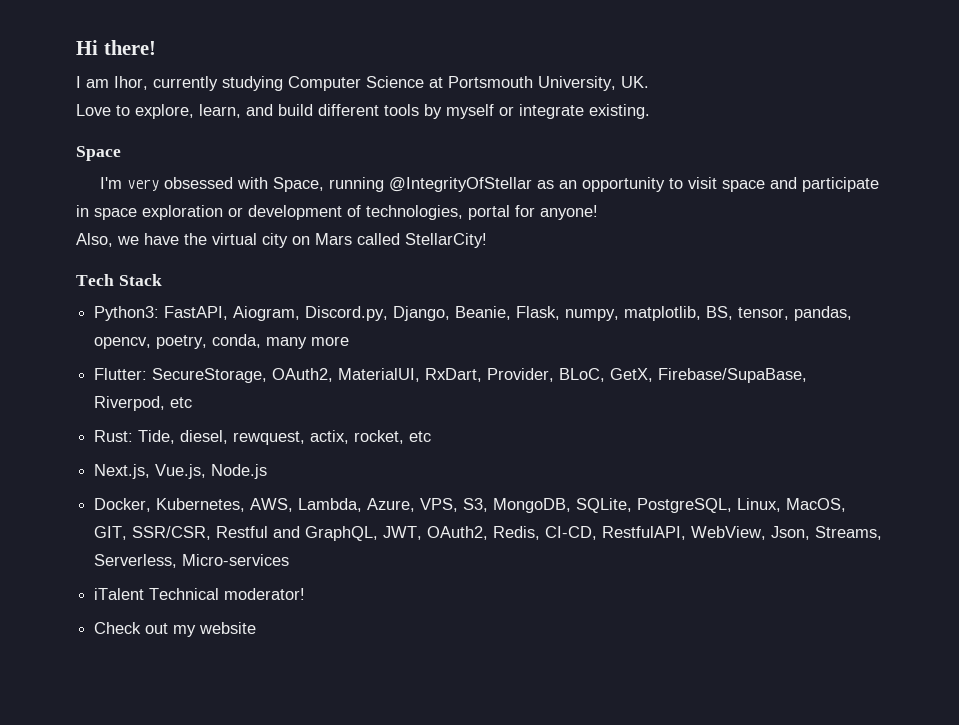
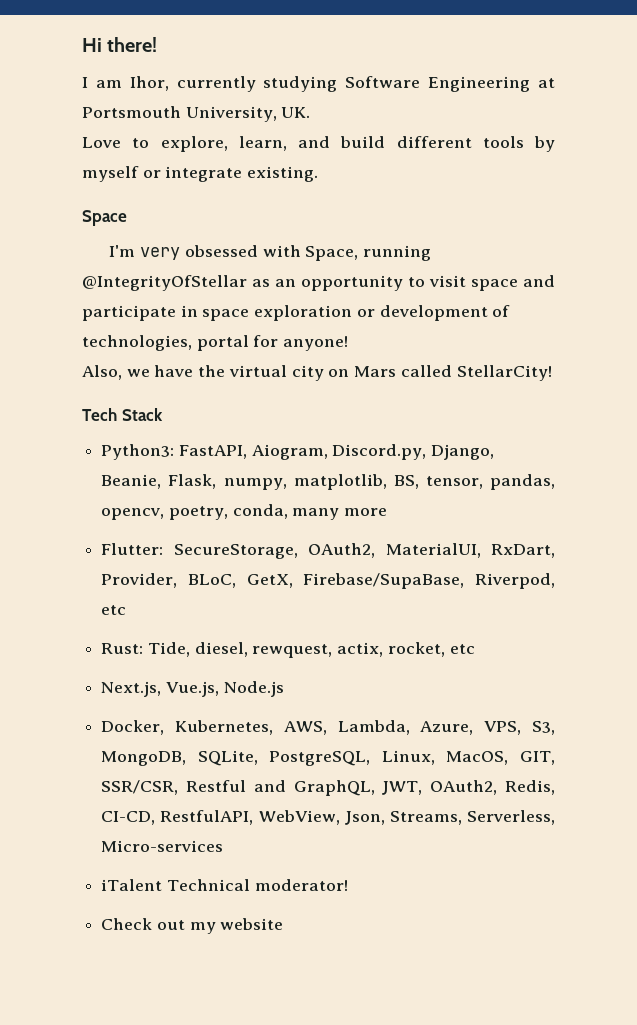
- I am Ihor, currently studying Computer Science at Portsmouth University, UK.
+ I am Ihor, currently studying Software Engineering at Portsmouth University, UK.

